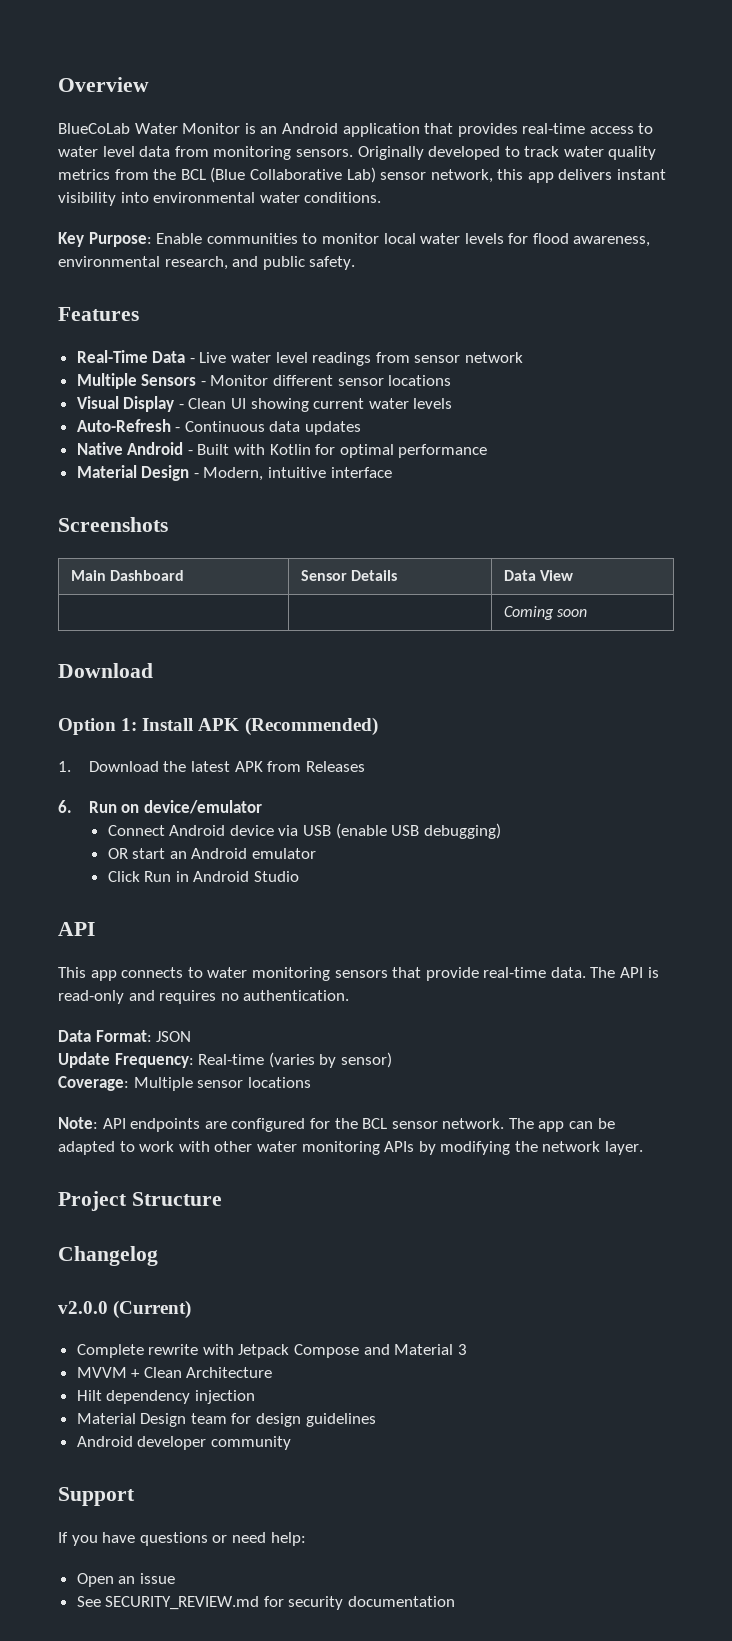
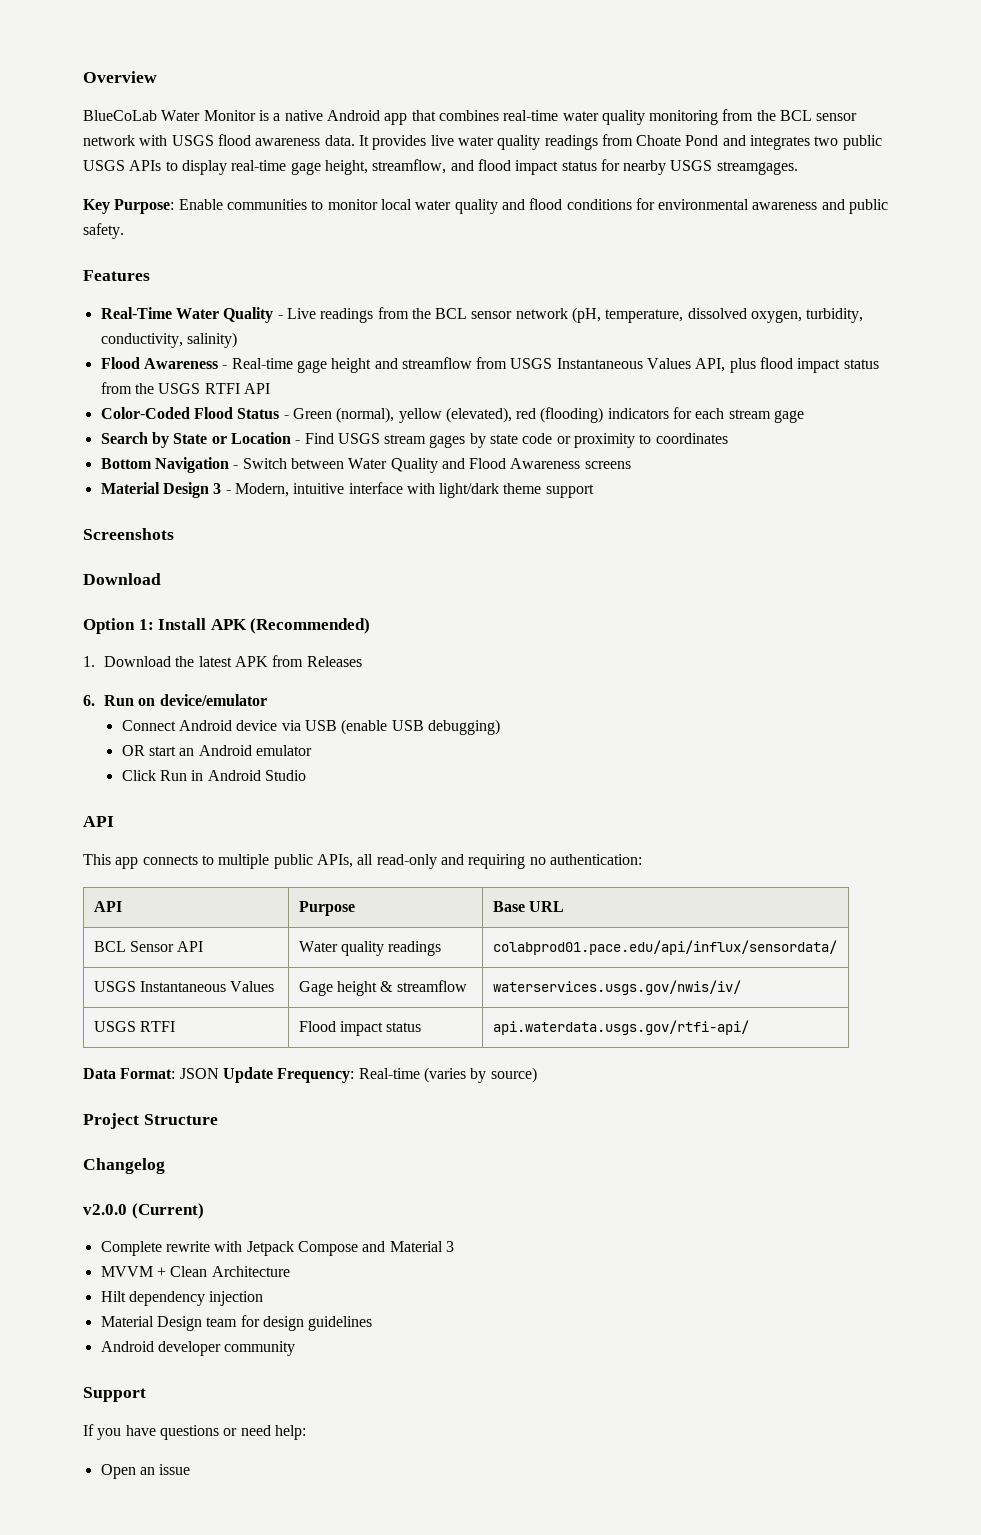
- BlueCoLab Water Monitor is an Android application that provides real-time access to water level data from monitoring sensors. Originally developed to track water quality metrics from the BCL (Blue Collaborative Lab) sensor network, this app delivers instant visibility into environmental water conditions.
+ BlueCoLab Water Monitor is a native Android app that combines real-time water quality monitoring from the BCL sensor network with USGS flood awareness data. It provides live water quality readings from Choate Pond and integrates two public USGS APIs to display real-time gage height, streamflow, and flood impact status for nearby USGS streamgages.
- Key Purpose: Enable communities to monitor local water levels for flood awareness, environmental research, and public safety.
+ Key Purpose: Enable communities to monitor local water quality and flood conditions for environmental awareness and public safety.
- Real-Time Data - Live water level readings from sensor network
- Multiple Sensors - Monitor different sensor locations
- Visual Display - Clean UI showing current water levels
- Auto-Refresh - Continuous data updates
- Native Android - Built with Kotlin for optimal performance
- Material Design - Modern, intuitive interface
+ Real-Time Water Quality - Live readings from the BCL sensor network (pH, temperature, dissolved oxygen, turbidity, conductivity, salinity)
+ Flood Awareness - Real-time gage height and streamflow from USGS Instantaneous Values API, plus flood impact status from the USGS RTFI API
+ Color-Coded Flood Status - Green (normal), yellow (elevated), red (flooding) indicators for each stream gage
+ Search by State or Location - Find USGS stream gages by state code or proximity to coordinates
+ Bottom Navigation - Switch between Water Quality and Flood Awareness screens
+ Material Design 3 - Modern, intuitive interface with light/dark theme support
  Screenshots
- Main Dashboard | Sensor Details | Data View
- | | Coming soon
- This app connects to water monitoring sensors that provide real-time data. The API is read-only and requires no authentication.
+ This app connects to multiple public APIs, all read-only and requiring no authentication:
+ API | Purpose | Base URL
+ BCL Sensor API | Water quality readings | colabprod01.pace.edu/api/influx/sensordata/
+ USGS Instantaneous Values | Gage height & streamflow | waterservices.usgs.gov/nwis/iv/
+ USGS RTFI | Flood impact status | api.waterdata.usgs.gov/rtfi-api/
- Data Format: JSON
- Update Frequency: Real-time (varies by sensor)
- Coverage: Multiple sensor locations
- Note: API endpoints are configured for the BCL sensor network. The app can be adapted to work with other water monitoring APIs by modifying the network layer.
+ Data Format: JSON Update Frequency: Real-time (varies by source)
- See SECURITY_REVIEW.md for security documentation

